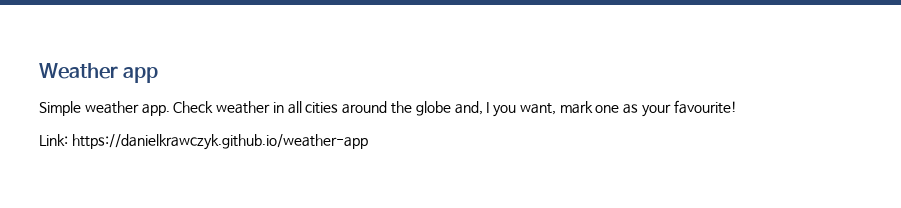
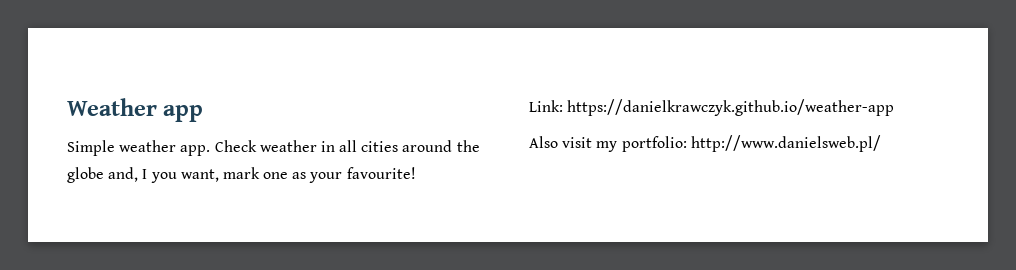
+ Also visit my portfolio: http://www.danielsweb.pl/

